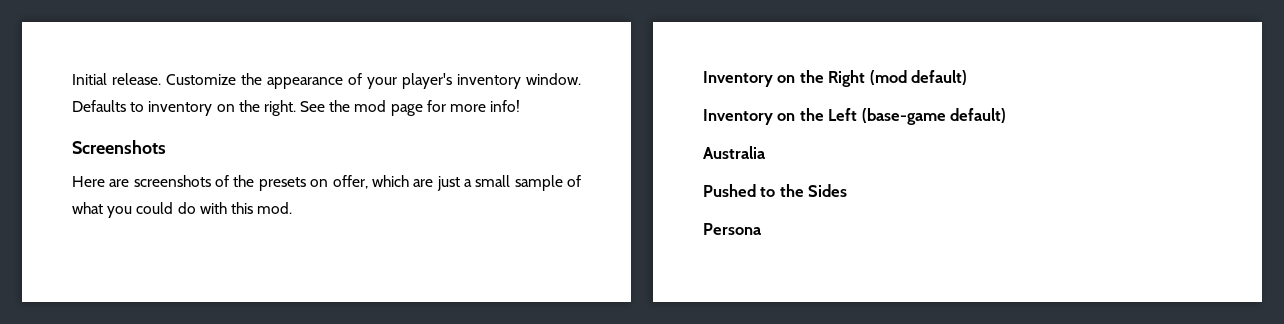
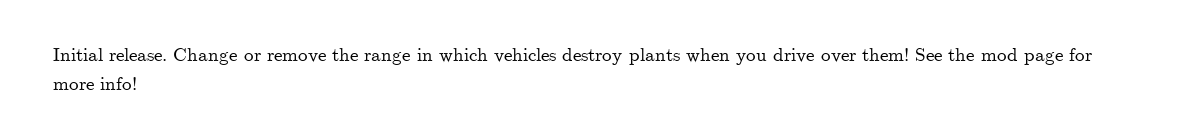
- Customize the appearance of your player's inventory window. Defaults to inventory on the right.
+ Change or remove the range in which vehicles destroy plants when you drive over them!
- Screenshots
- Here are screenshots of the presets on offer, which are just a small sample of what you could do with this mod.
- Inventory on the Right (mod default)
- Inventory on the Left (base-game default)
- Australia
- Pushed to the Sides
- Persona

